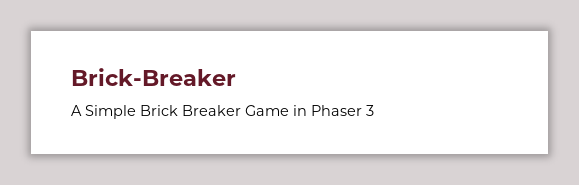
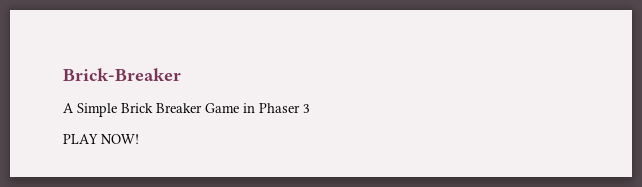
+ PLAY NOW!

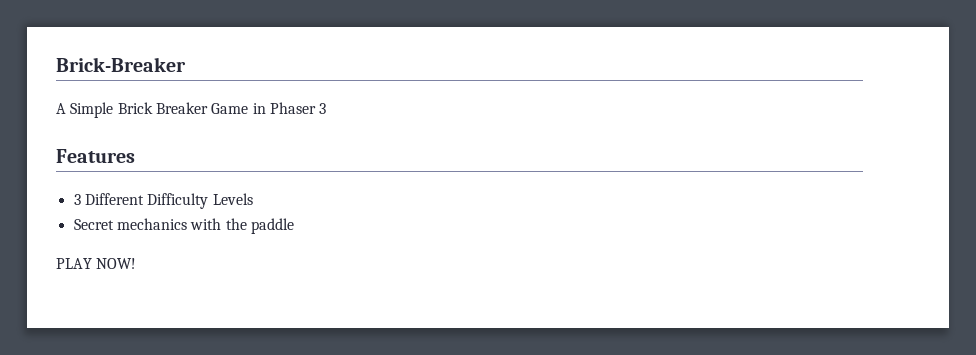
+ Features
+ 3 Different Difficulty Levels
+ Secret mechanics with the paddle

